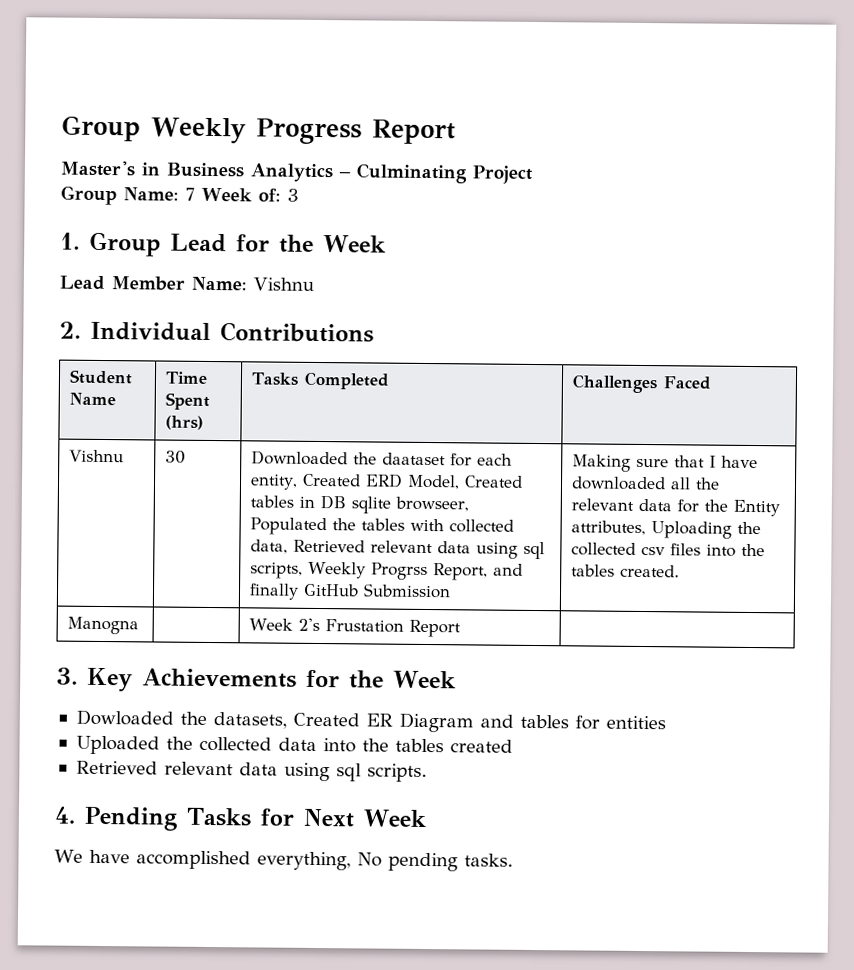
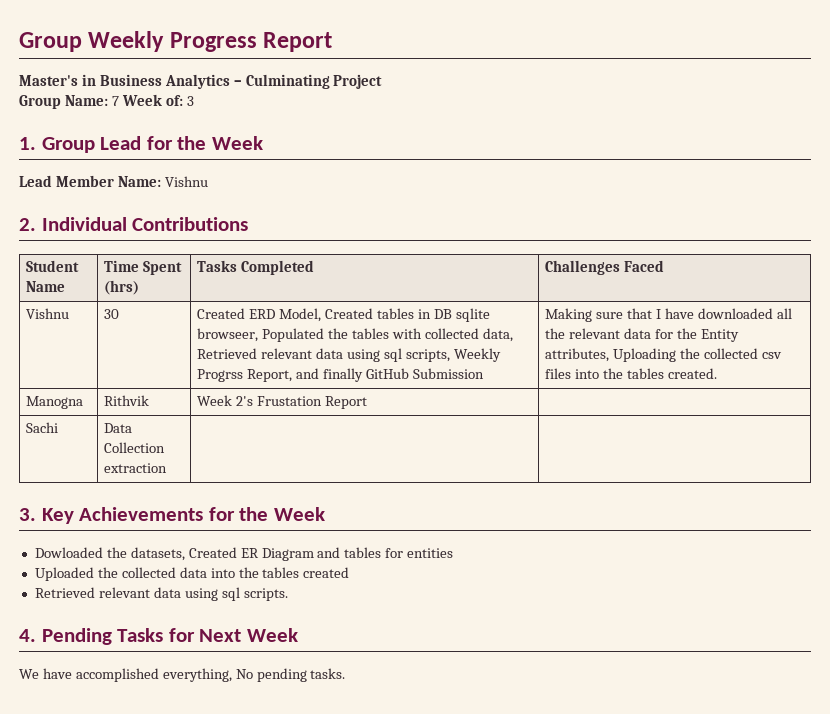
- Downloaded the daataset for each entity, Created ERD Model, Created tables in DB sqlite browseer, Populated the tables with collected data, Retrieved relevant data using sql scripts, Weekly Progrss Report, and finally GitHub Submission
+ Created ERD Model, Created tables in DB sqlite browseer, Populated the tables with collected data, Retrieved relevant data using sql scripts, Weekly Progrss Report, and finally GitHub Submission
- Manogna | | Week 2's Frustation Report |
+ Manogna | Rithvik | Week 2's Frustation Report |
+ Sachi | Data Collection extraction | |

